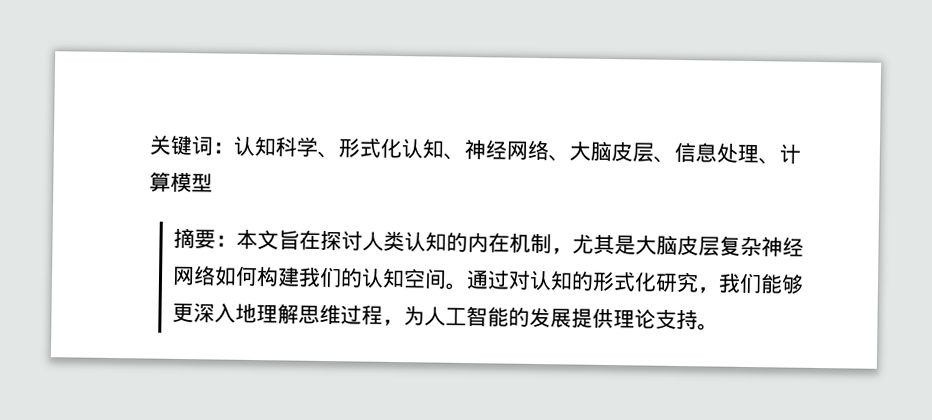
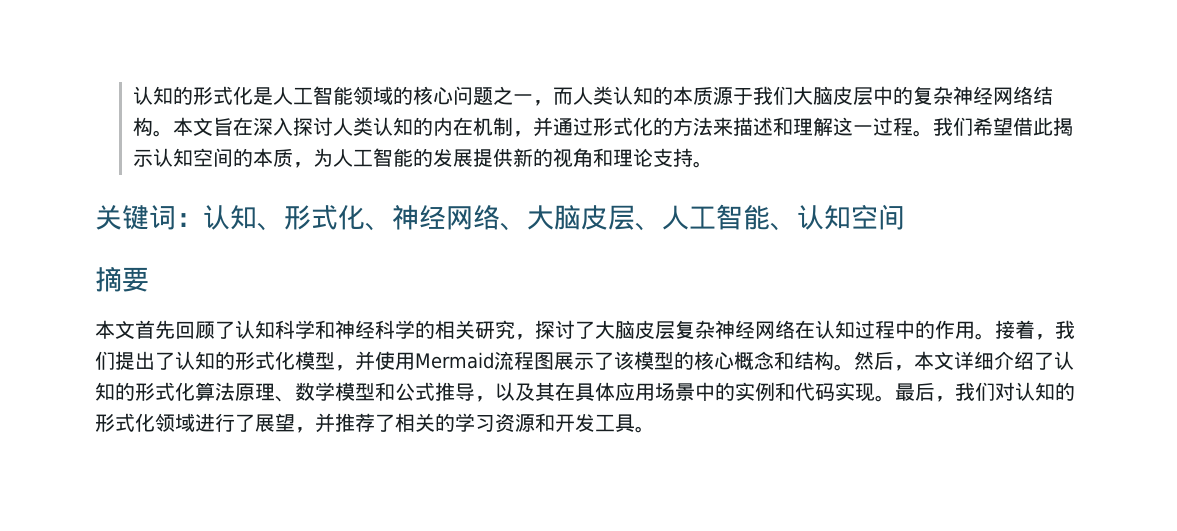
- 关键词：认知科学、形式化认知、神经网络、大脑皮层、信息处理、计算模型
- 摘要：本文旨在探讨人类认知的内在机制，尤其是大脑皮层复杂神经网络如何构建我们的认知空间。通过对认知的形式化研究，我们能够更深入地理解思维过程，为人工智能的发展提供理论支持。
+ 认知的形式化是人工智能领域的核心问题之一，而人类认知的本质源于我们大脑皮层中的复杂神经网络结构。本文旨在深入探讨人类认知的内在机制，并通过形式化的方法来描述和理解这一过程。我们希望借此揭示认知空间的本质，为人工智能的发展提供新的视角和理论支持。
+ 关键词：认知、形式化、神经网络、大脑皮层、人工智能、认知空间
+ 摘要
+ 本文首先回顾了认知科学和神经科学的相关研究，探讨了大脑皮层复杂神经网络在认知过程中的作用。接着，我们提出了认知的形式化模型，并使用Mermaid流程图展示了该模型的核心概念和结构。然后，本文详细介绍了认知的形式化算法原理、数学模型和公式推导，以及其在具体应用场景中的实例和代码实现。最后，我们对认知的形式化领域进行了展望，并推荐了相关的学习资源和开发工具。

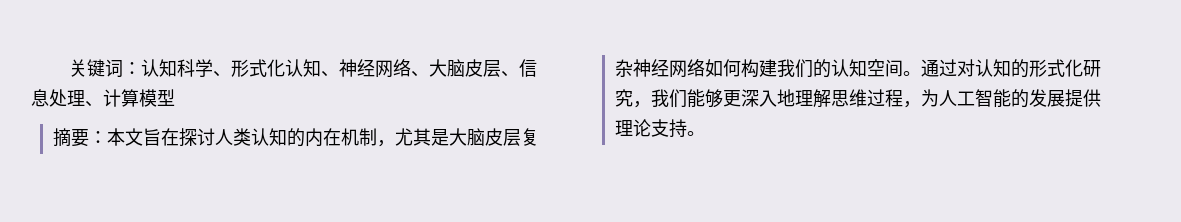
- 认知的形式化是人工智能领域的核心问题之一，而人类认知的本质源于我们大脑皮层中的复杂神经网络结构。本文旨在深入探讨人类认知的内在机制，并通过形式化的方法来描述和理解这一过程。我们希望借此揭示认知空间的本质，为人工智能的发展提供新的视角和理论支持。
+ 关键词：认知科学、形式化认知、神经网络、大脑皮层、信息处理、计算模型
+ 摘要：本文旨在探讨人类认知的内在机制，尤其是大脑皮层复杂神经网络如何构建我们的认知空间。通过对认知的形式化研究，我们能够更深入地理解思维过程，为人工智能的发展提供理论支持。
- 关键词：认知、形式化、神经网络、大脑皮层、人工智能、认知空间
- 摘要
- 本文首先回顾了认知科学和神经科学的相关研究，探讨了大脑皮层复杂神经网络在认知过程中的作用。接着，我们提出了认知的形式化模型，并使用Mermaid流程图展示了该模型的核心概念和结构。然后，本文详细介绍了认知的形式化算法原理、数学模型和公式推导，以及其在具体应用场景中的实例和代码实现。最后，我们对认知的形式化领域进行了展望，并推荐了相关的学习资源和开发工具。

